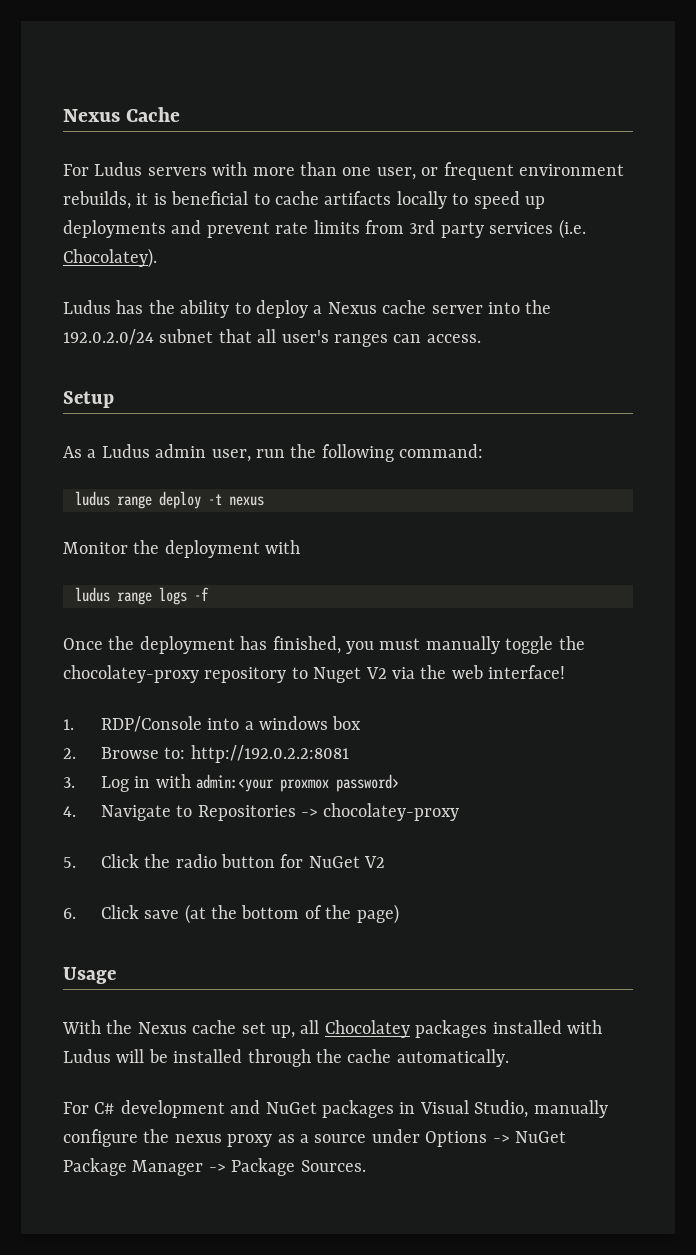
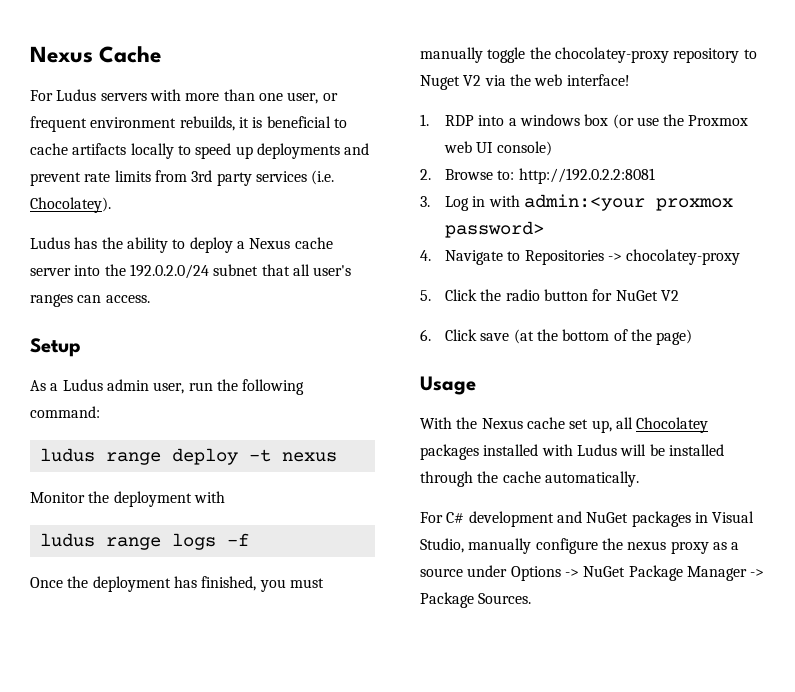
- 1. RDP/Console into a windows box
+ 1. RDP into a windows box (or use the Proxmox web UI console)

